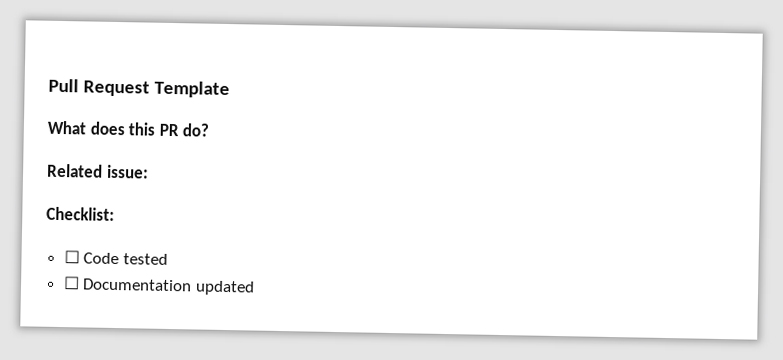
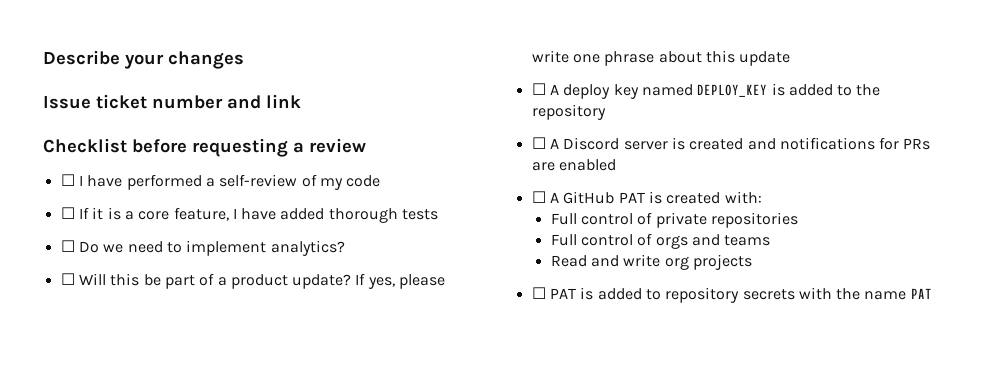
- Pull Request Template
- What does this PR do?
- Related issue:
- Checklist:
- ☐ Code tested
- ☐ Documentation updated
+ Describe your changes
+ Issue ticket number and link
+ Checklist before requesting a review
+ ☐ I have performed a self-review of my code
+ ☐ If it is a core feature, I have added thorough tests
+ ☐ Do we need to implement analytics?
+ ☐ Will this be part of a product update? If yes, please write one phrase about this update
+ ☐ A deploy key named DEPLOY_KEY is added to the repository
+ ☐ A Discord server is created and notifications for PRs are enabled
+ ☐ A GitHub PAT is created with:
+ Full control of private repositories
+ Full control of orgs and teams
+ Read and write org projects
+ ☐ PAT is added to repository secrets with the name PAT

